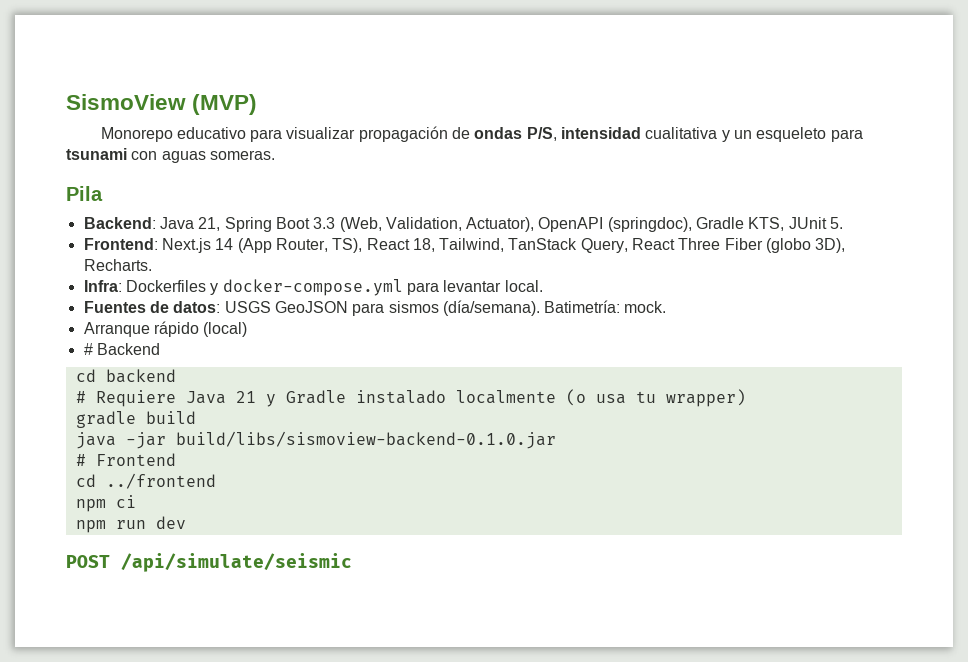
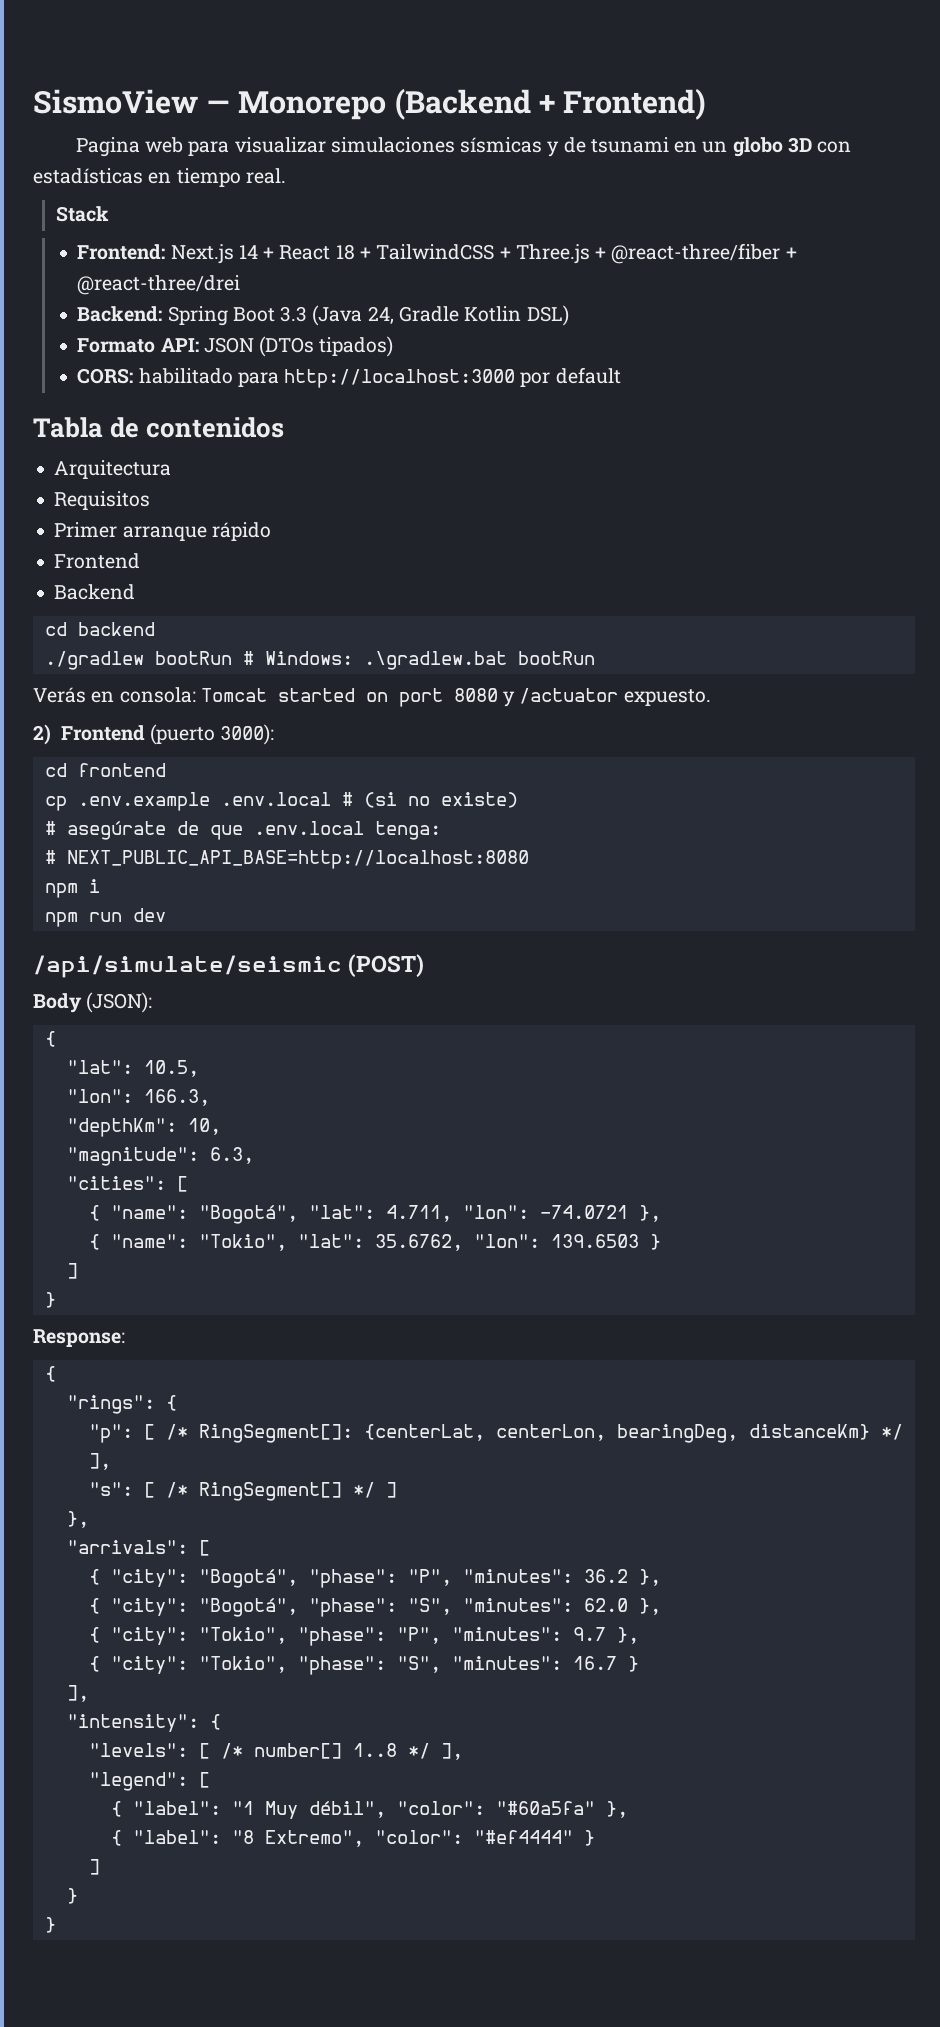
- SismoView (MVP)
- Monorepo educativo para visualizar propagación de ondas P/S, intensidad cualitativa y un esqueleto para tsunami con aguas someras.
- Pila
- Backend: Java 21, Spring Boot 3.3 (Web, Validation, Actuator), OpenAPI (springdoc), Gradle KTS, JUnit 5.
- Frontend: Next.js 14 (App Router, TS), React 18, Tailwind, TanStack Query, React Three Fiber (globo 3D), Recharts.
- Infra: Dockerfiles y docker-compose.yml para levantar local.
- Fuentes de datos: USGS GeoJSON para sismos (día/semana). Batimetría: mock.
- Arranque rápido (local)
- # Backend
+ SismoView — Monorepo (Backend + Frontend)
+ Pagina web para visualizar simulaciones sísmicas y de tsunami en un globo 3D con estadísticas en tiempo real.
+ Stack
+ Frontend: Next.js 14 + React 18 + TailwindCSS + Three.js + @react-three/fiber + @react-three/drei
+ Backend: Spring Boot 3.3 (Java 24, Gradle Kotlin DSL)
+ Formato API: JSON (DTOs tipados)
+ CORS: habilitado para http://localhost:3000 por default
+ Tabla de contenidos
+ Arquitectura
+ Requisitos
+ Primer arranque rápido
+ Frontend
+ Backend
- # Requiere Java 21 y Gradle instalado localmente (o usa tu wrapper)
- gradle build
- java -jar build/libs/sismoview-backend-0.1.0.jar
- # Frontend
- cd ../frontend
- npm ci
+ ./gradlew bootRun # Windows: .\gradlew.bat bootRun
+ Verás en consola: Tomcat started on port 8080 y /actuator expuesto.
+ 2) Frontend (puerto 3000):
+ cd frontend
+ cp .env.example .env.local # (si no existe)
+ # asegúrate de que .env.local tenga:
+ # NEXT_PUBLIC_API_BASE=http://localhost:8080
+ npm i
- POST /api/simulate/seismic
+ /api/simulate/seismic (POST)
+ Body (JSON):
+ {
+ "lat": 10.5,
+ "lon": 166.3,
+ "depthKm": 10,
+ "magnitude": 6.3,
+ "cities": [
+ { "name": "Bogotá", "lat": 4.711, "lon": -74.0721 },
+ { "name": "Tokio", "lat": 35.6762, "lon": 139.6503 }
+ ]
+ }
+ Response:
+ {
+ "rings": {
+ "p": [ /* RingSegment[]: {centerLat, centerLon, bearingDeg, distanceKm} */ ],
+ "s": [ /* RingSegment[] */ ]
+ },
+ "arrivals": [
+ { "city": "Bogotá", "phase": "P", "minutes": 36.2 },
+ { "city": "Bogotá", "phase": "S", "minutes": 62.0 },
+ { "city": "Tokio", "phase": "P", "minutes": 9.7 },
+ { "city": "Tokio", "phase": "S", "minutes": 16.7 }
+ ],
+ "intensity": {
+ "levels": [ /* number[] 1..8 */ ],
+ "legend": [
+ { "label": "1 Muy débil", "color": "#60a5fa" },
+ { "label": "8 Extremo", "color": "#ef4444" }
+ ]
+ }
+ }

